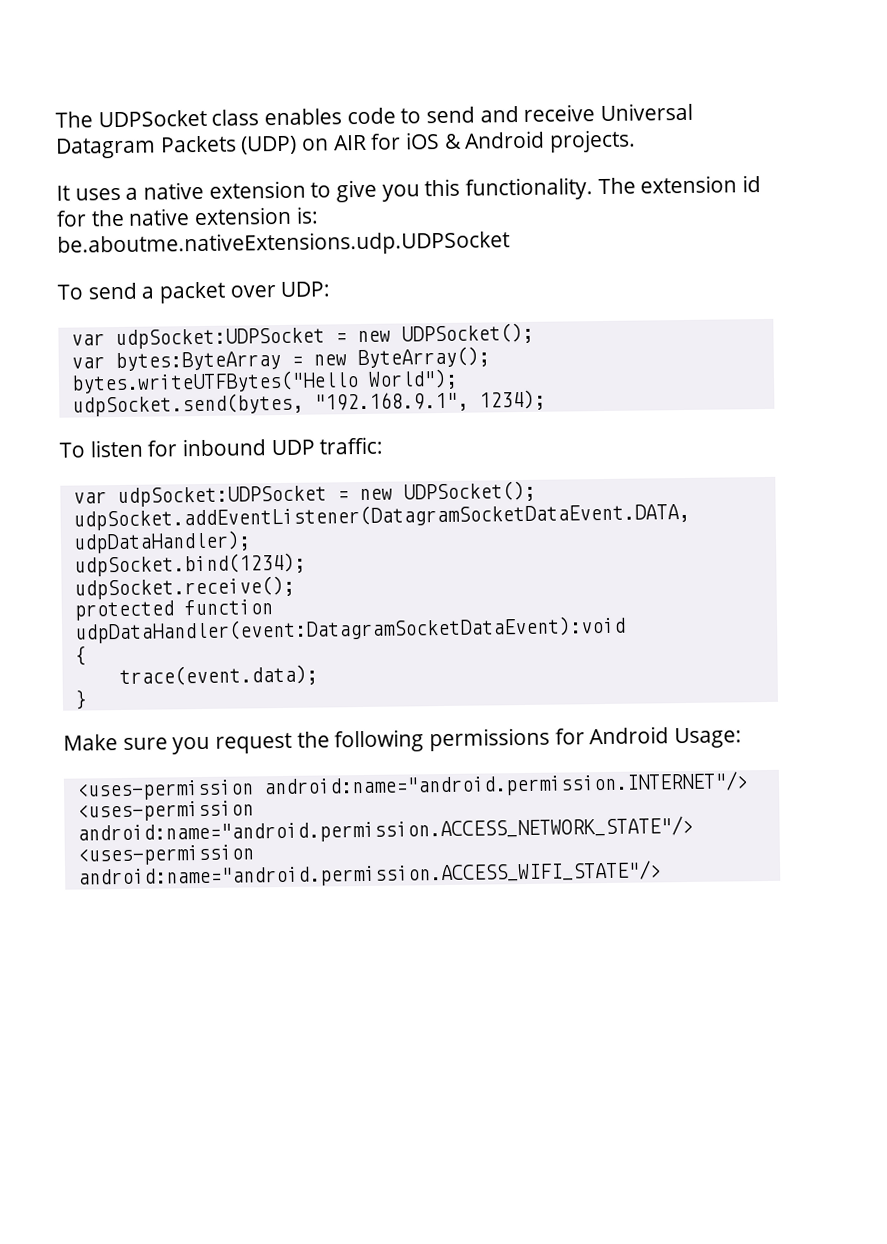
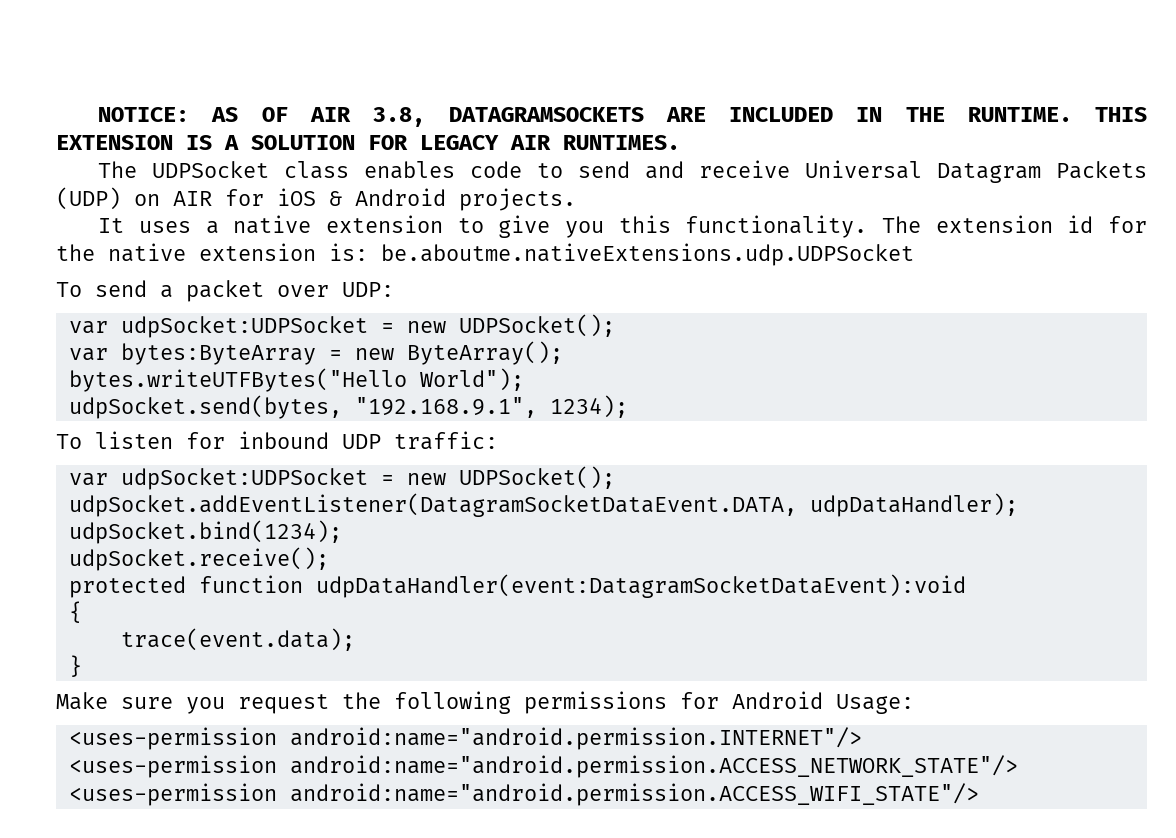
+ NOTICE: AS OF AIR 3.8, DATAGRAMSOCKETS ARE INCLUDED IN THE RUNTIME. THIS EXTENSION IS A SOLUTION FOR LEGACY AIR RUNTIMES.

